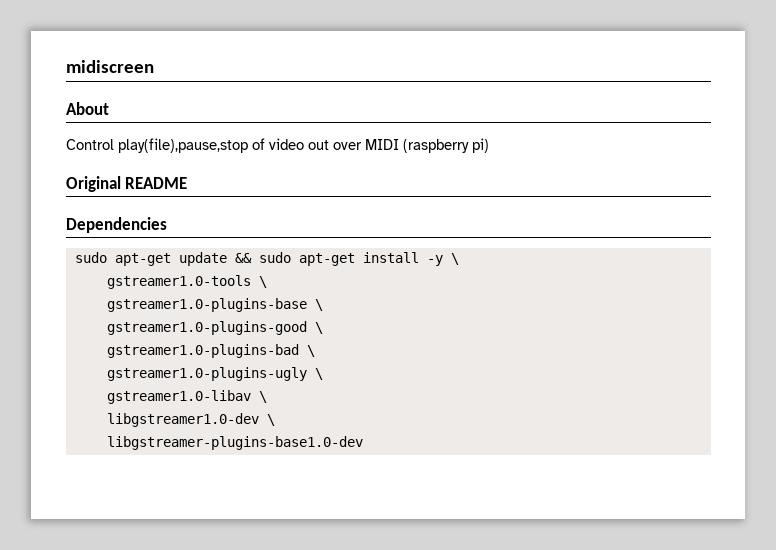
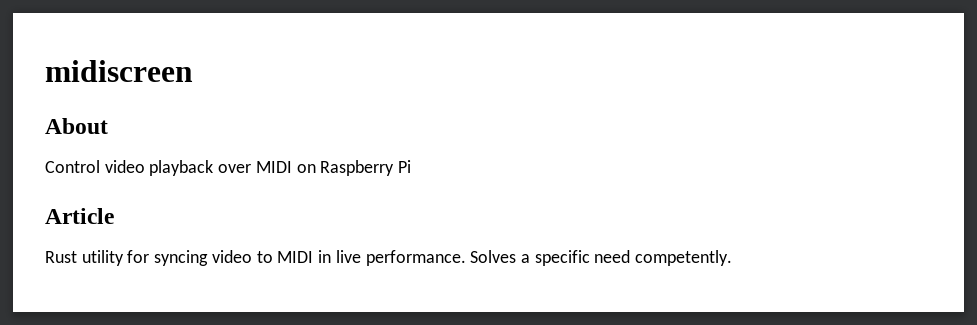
- Control play(file),pause,stop of video out over MIDI (raspberry pi)
- Original README
- Dependencies
- sudo apt-get update && sudo apt-get install -y \
- gstreamer1.0-tools \
- gstreamer1.0-plugins-base \
- gstreamer1.0-plugins-good \
- gstreamer1.0-plugins-bad \
- gstreamer1.0-plugins-ugly \
- gstreamer1.0-libav \
- libgstreamer1.0-dev \
- libgstreamer-plugins-base1.0-dev
+ Control video playback over MIDI on Raspberry Pi
+ Article
+ Rust utility for syncing video to MIDI in live performance. Solves a specific need competently.

